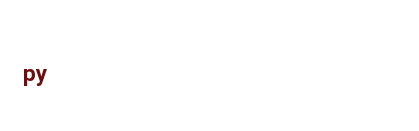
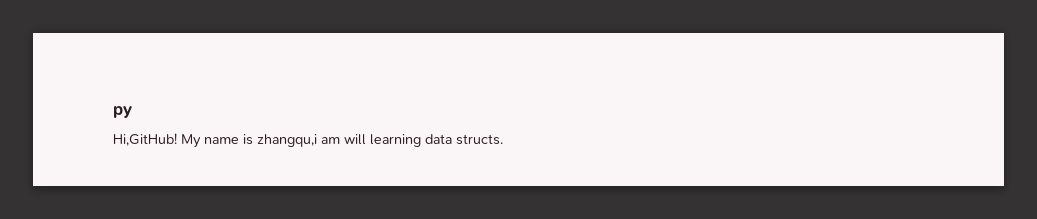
+ Hi,GitHub! My name is zhangqu,i am will learning data structs.

